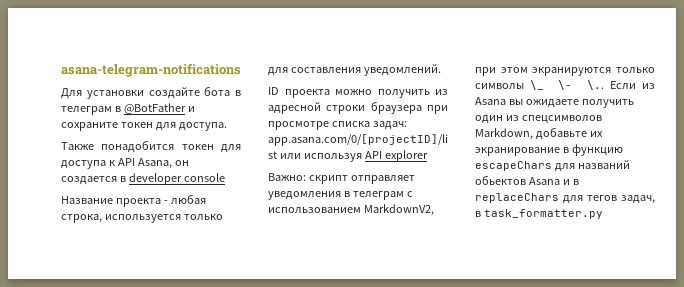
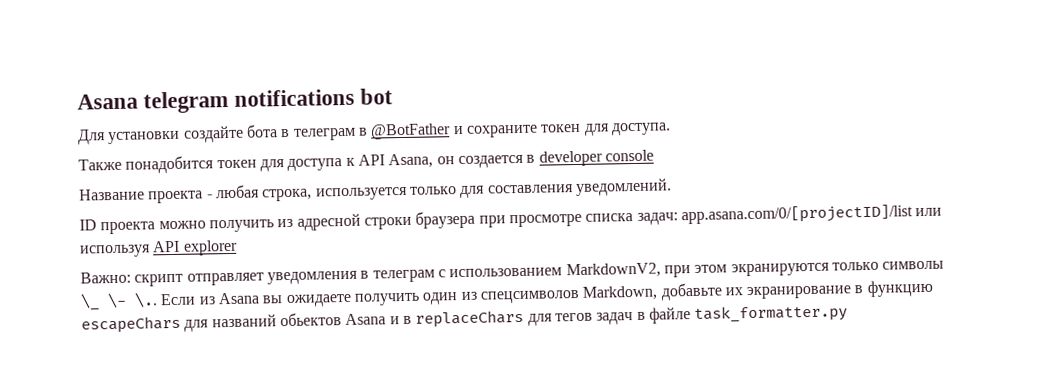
- asana-telegram-notifications
+ Asana telegram notifications bot
- Если из Asana вы ожидаете получить один из спецсимволов Markdown, добавьте их экранирование в функцию escapeChars для названий обьектов Asana и в replaceChars для тегов задач, в task_formatter.py
+ Если из Asana вы ожидаете получить один из спецсимволов Markdown, добавьте их экранирование в функцию escapeChars для названий обьектов Asana и в replaceChars для тегов задач в файле task_formatter.py

